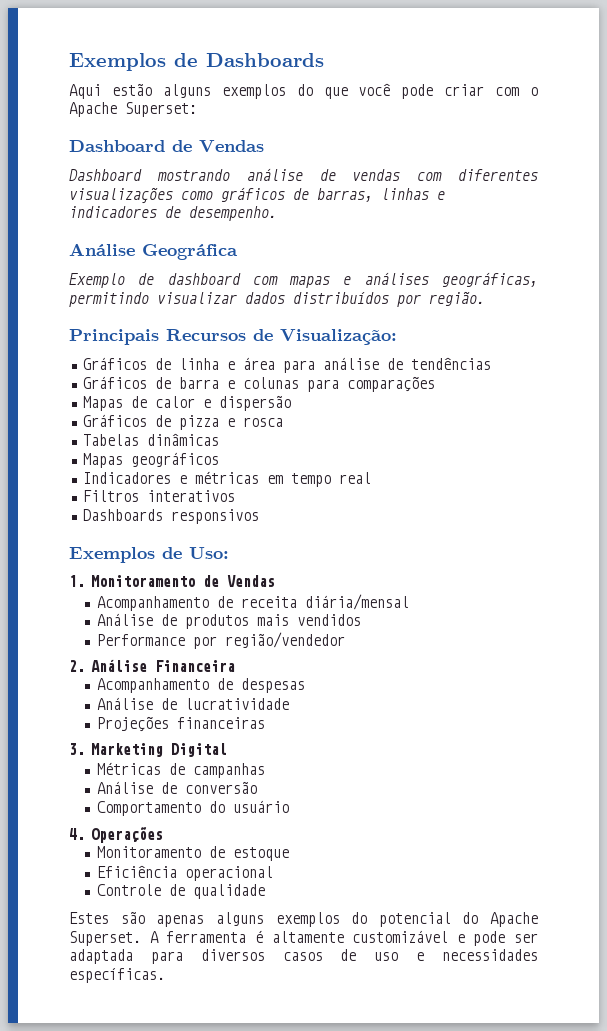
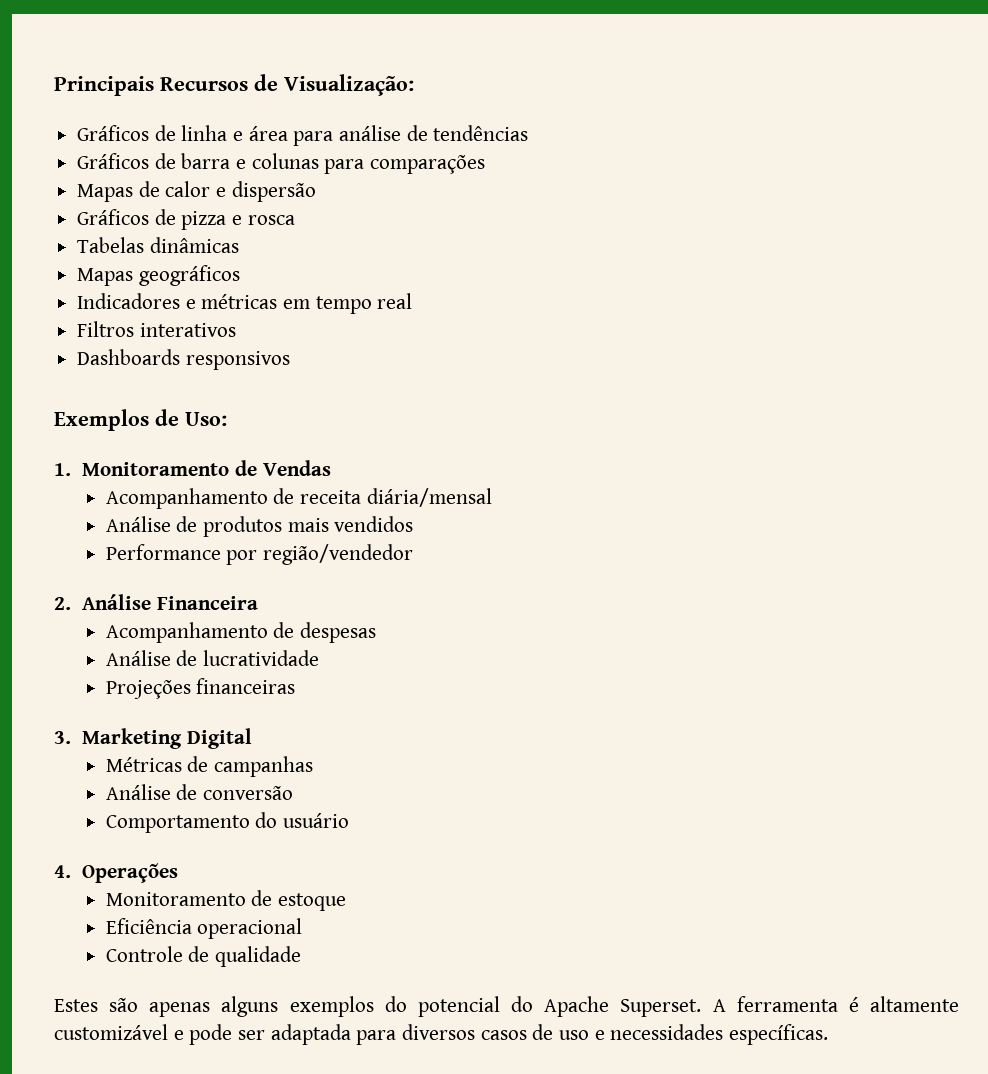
- Exemplos de Dashboards
- Aqui estão alguns exemplos do que você pode criar com o Apache Superset:
- Dashboard de Vendas
- Dashboard mostrando análise de vendas com diferentes visualizações como gráficos de barras, linhas e indicadores de desempenho.
- Análise Geográfica
- Exemplo de dashboard com mapas e análises geográficas, permitindo visualizar dados distribuídos por região.

